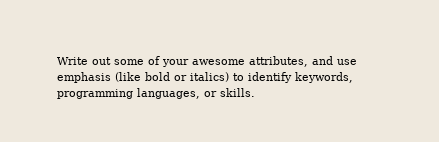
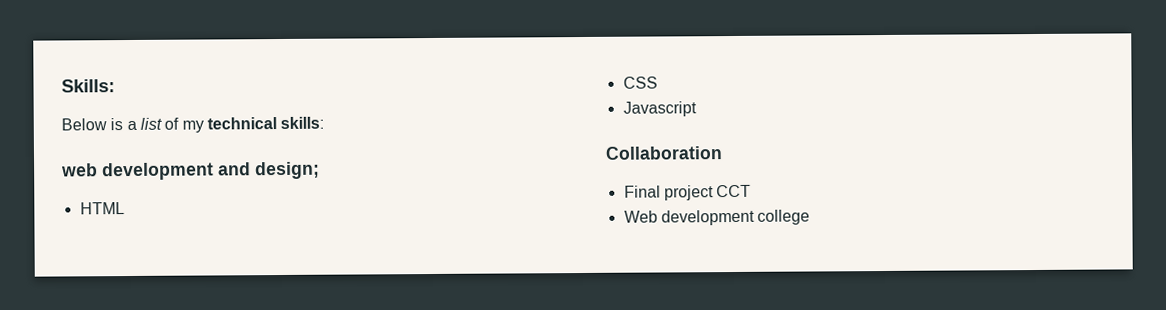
- Write out some of your awesome attributes, and use emphasis (like bold or italics) to identify keywords, programming languages, or skills.
+ Skills:
+ Below is a list of my technical skills:
+ web development and design;
+ HTML
+ CSS
+ Javascript
+ Collaboration
+ Final project CCT
+ Web development college

